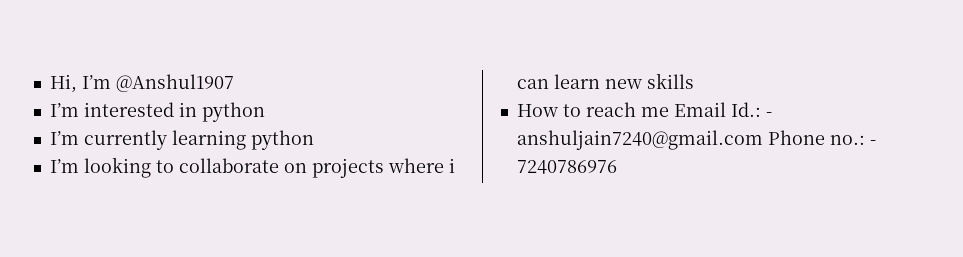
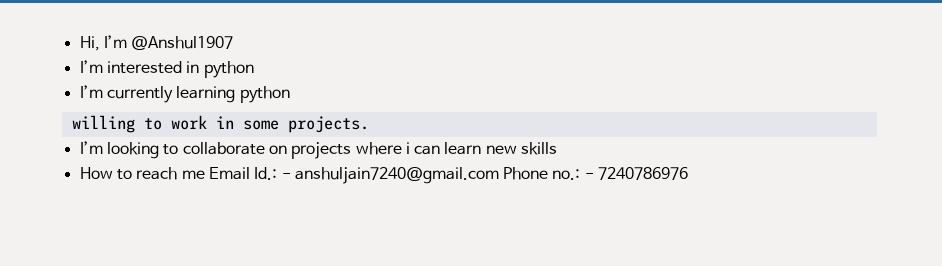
+ willing to work in some projects.

